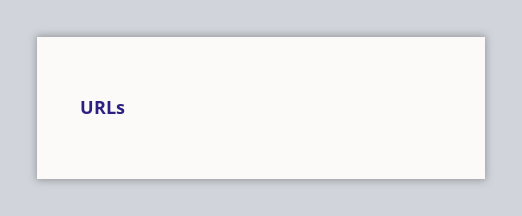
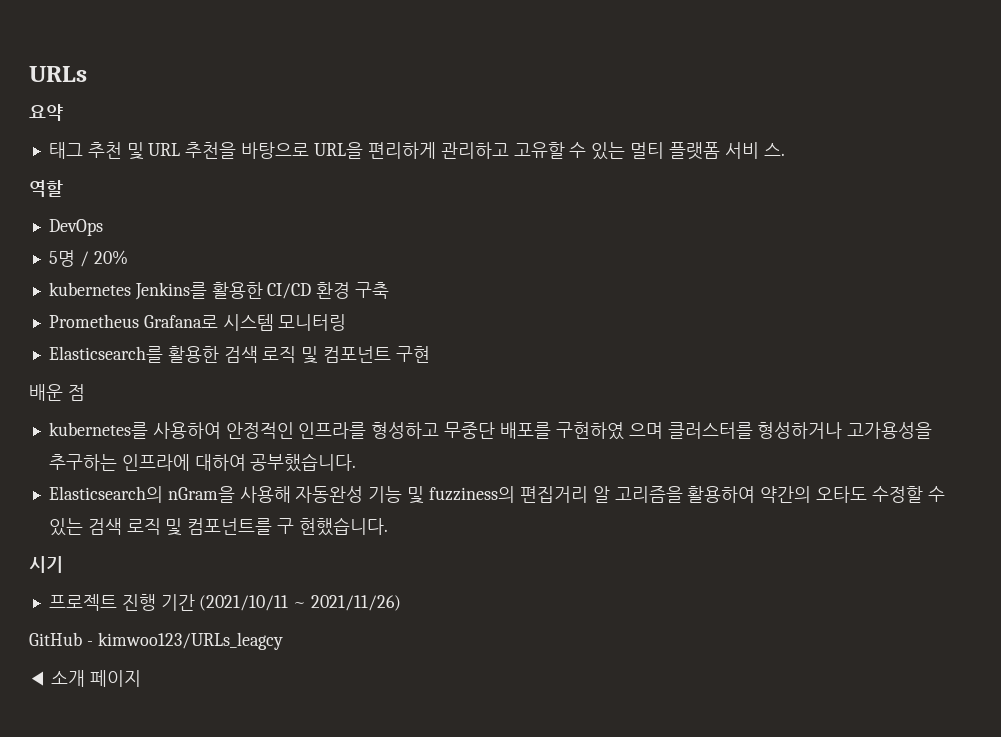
+ 요약
+ 태그 추천 및 URL 추천을 바탕으로 URL을 편리하게 관리하고 고유할 수 있는 멀티 플랫폼 서비 스.
+ 역할
+ DevOps
+ 5명 / 20%
+ kubernetes Jenkins를 활용한 CI/CD 환경 구축
+ Prometheus Grafana로 시스템 모니터링
+ Elasticsearch를 활용한 검색 로직 및 컴포넌트 구현
+ 배운 점
+ kubernetes를 사용하여 안정적인 인프라를 형성하고 무중단 배포를 구현하였 으며 클러스터를 형성하거나 고가용성을 추구하는 인프라에 대하여 공부했습니다.
+ Elasticsearch의 nGram을 사용해 자동완성 기능 및 fuzziness의 편집거리 알 고리즘을 활용하여 약간의 오타도 수정할 수 있는 검색 로직 및 컴포넌트를 구 현했습니다.
+ 시기
+ 프로젝트 진행 기간 (2021/10/11 ~ 2021/11/26)
+ GitHub - kimwoo123/URLs_leagcy
+ ◀ 소개 페이지

